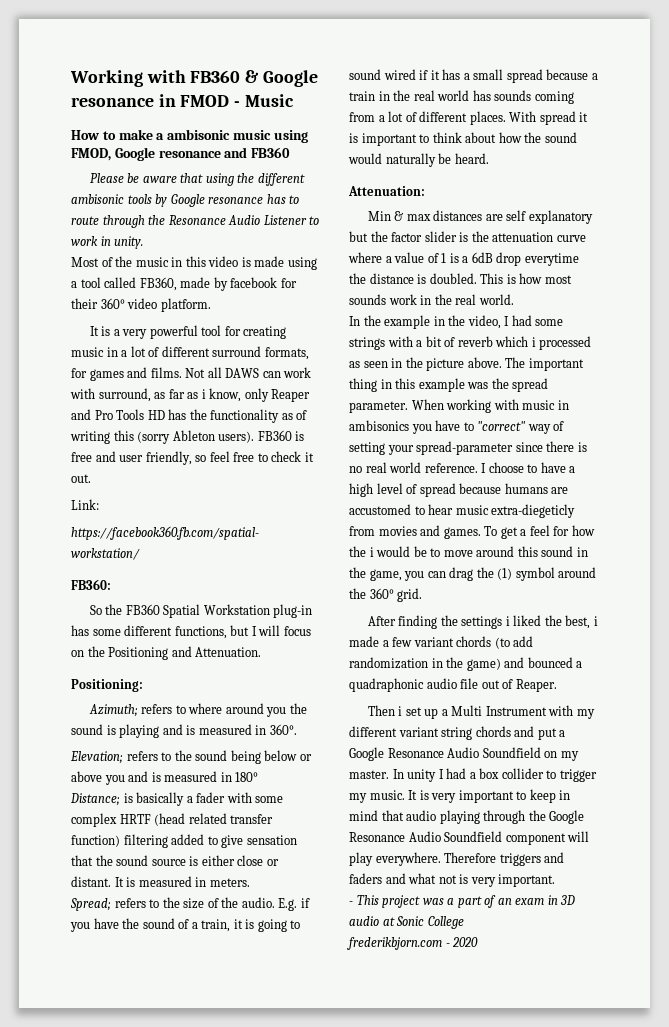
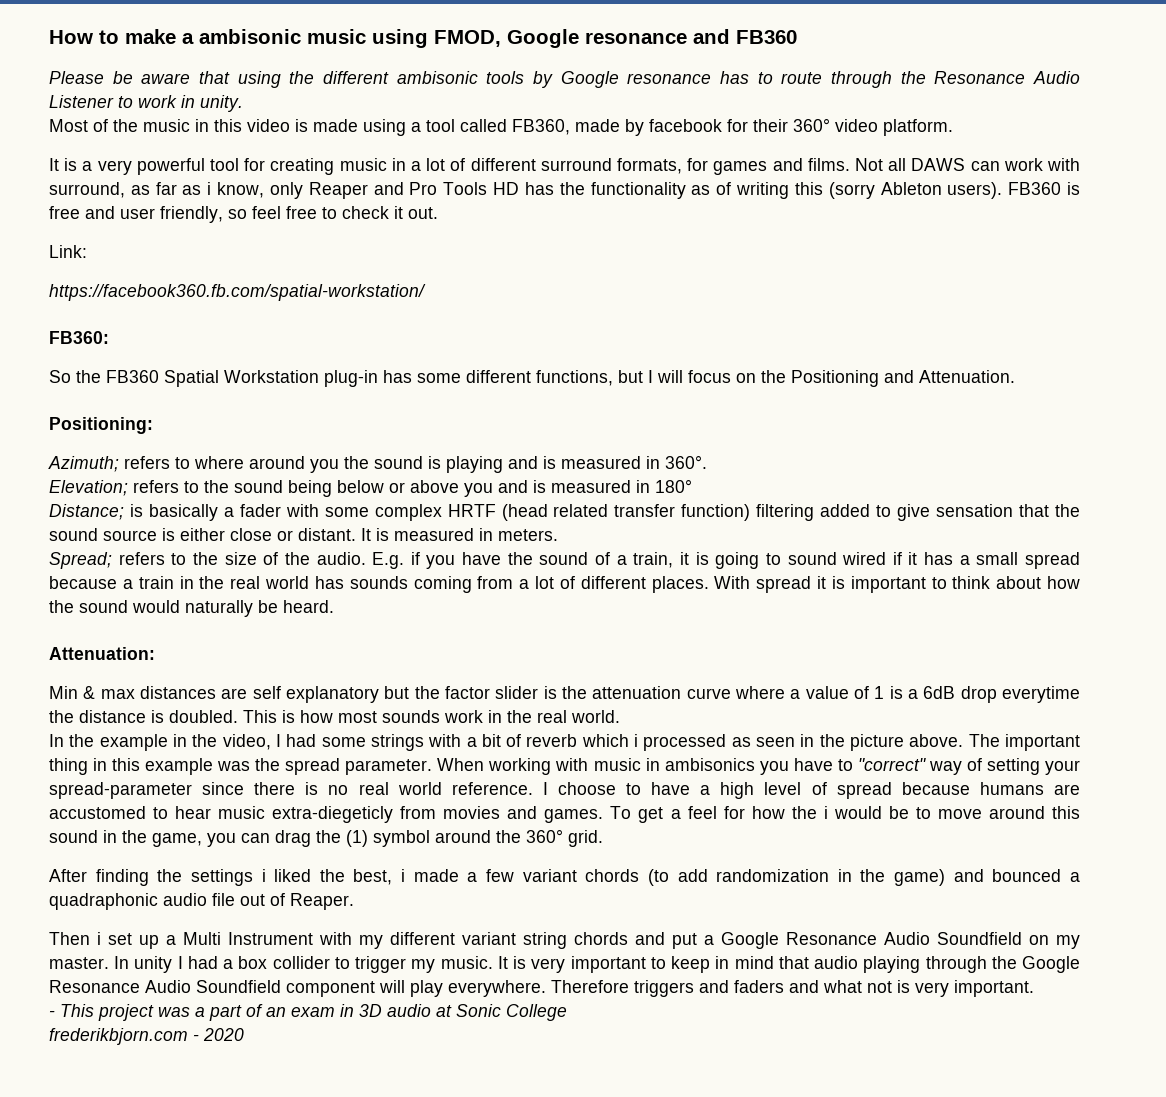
- Working with FB360 & Google resonance in FMOD - Music

